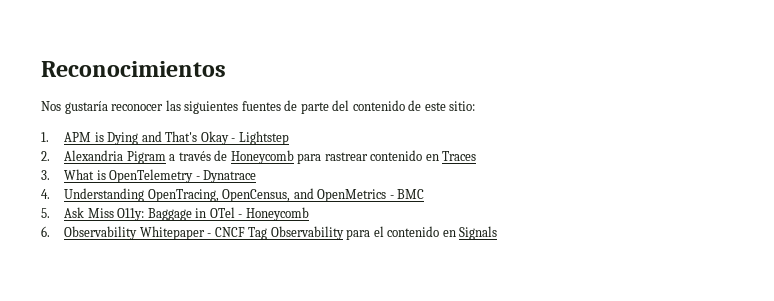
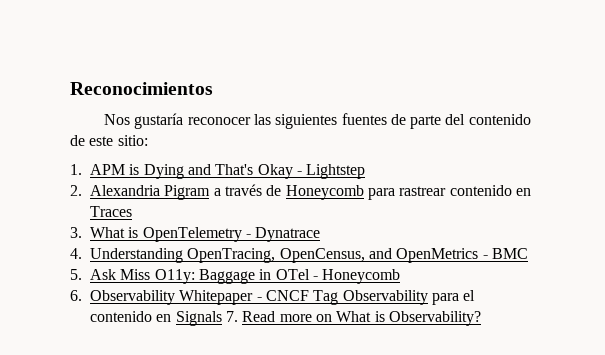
- 6. Observability Whitepaper - CNCF Tag Observability para el contenido en Signals
+ 6. Observability Whitepaper - CNCF Tag Observability para el contenido en Signals 7. Read more on What is Observability?

